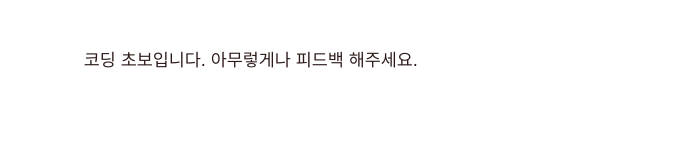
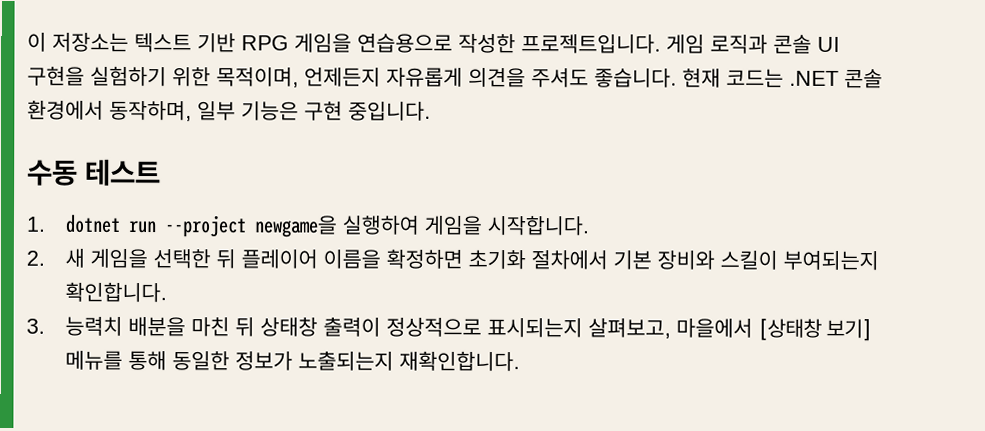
- 코딩 초보입니다. 아무렇게나 피드백 해주세요.
+ 이 저장소는 텍스트 기반 RPG 게임을 연습용으로 작성한 프로젝트입니다. 게임 로직과 콘솔 UI 구현을 실험하기 위한 목적이며, 언제든지 자유롭게 의견을 주셔도 좋습니다. 현재 코드는 .NET 콘솔 환경에서 동작하며, 일부 기능은 구현 중입니다.
+ 수동 테스트
+ 1. dotnet run --project newgame을 실행하여 게임을 시작합니다.
+ 2. 새 게임을 선택한 뒤 플레이어 이름을 확정하면 초기화 절차에서 기본 장비와 스킬이 부여되는지 확인합니다.
+ 3. 능력치 배분을 마친 뒤 상태창 출력이 정상적으로 표시되는지 살펴보고, 마을에서 [상태창 보기] 메뉴를 통해 동일한 정보가 노출되는지 재확인합니다.

